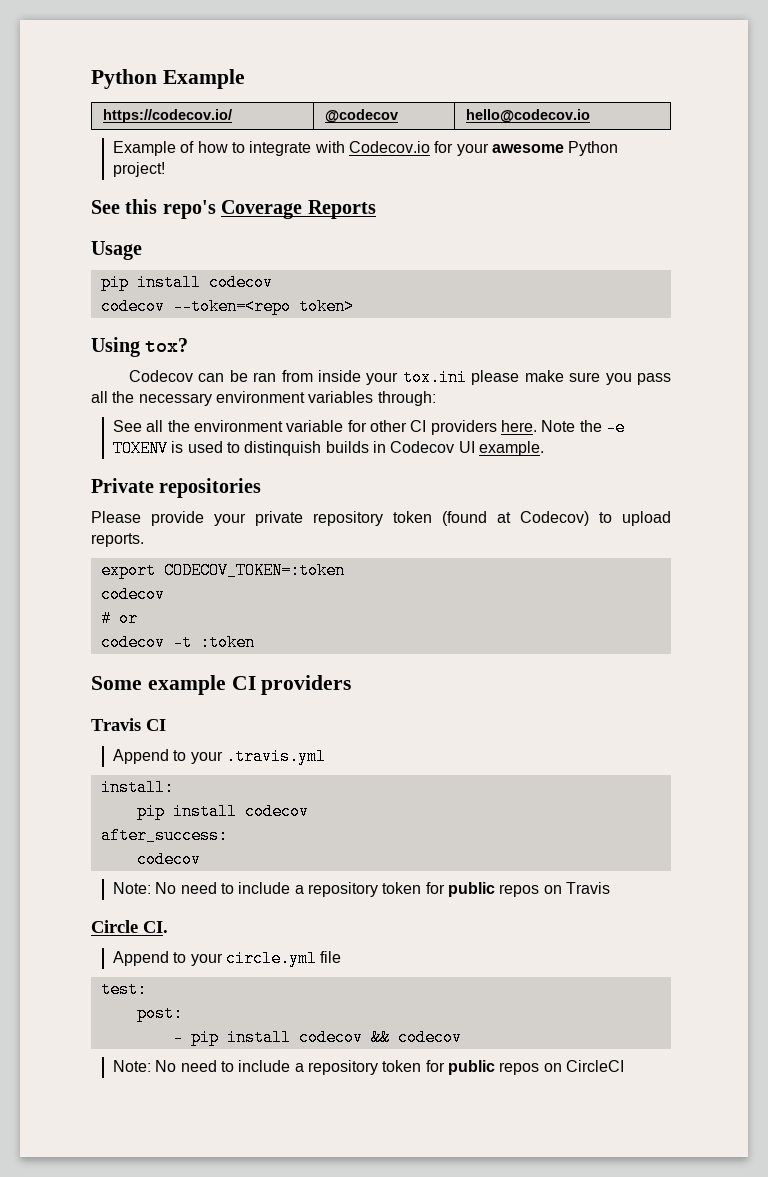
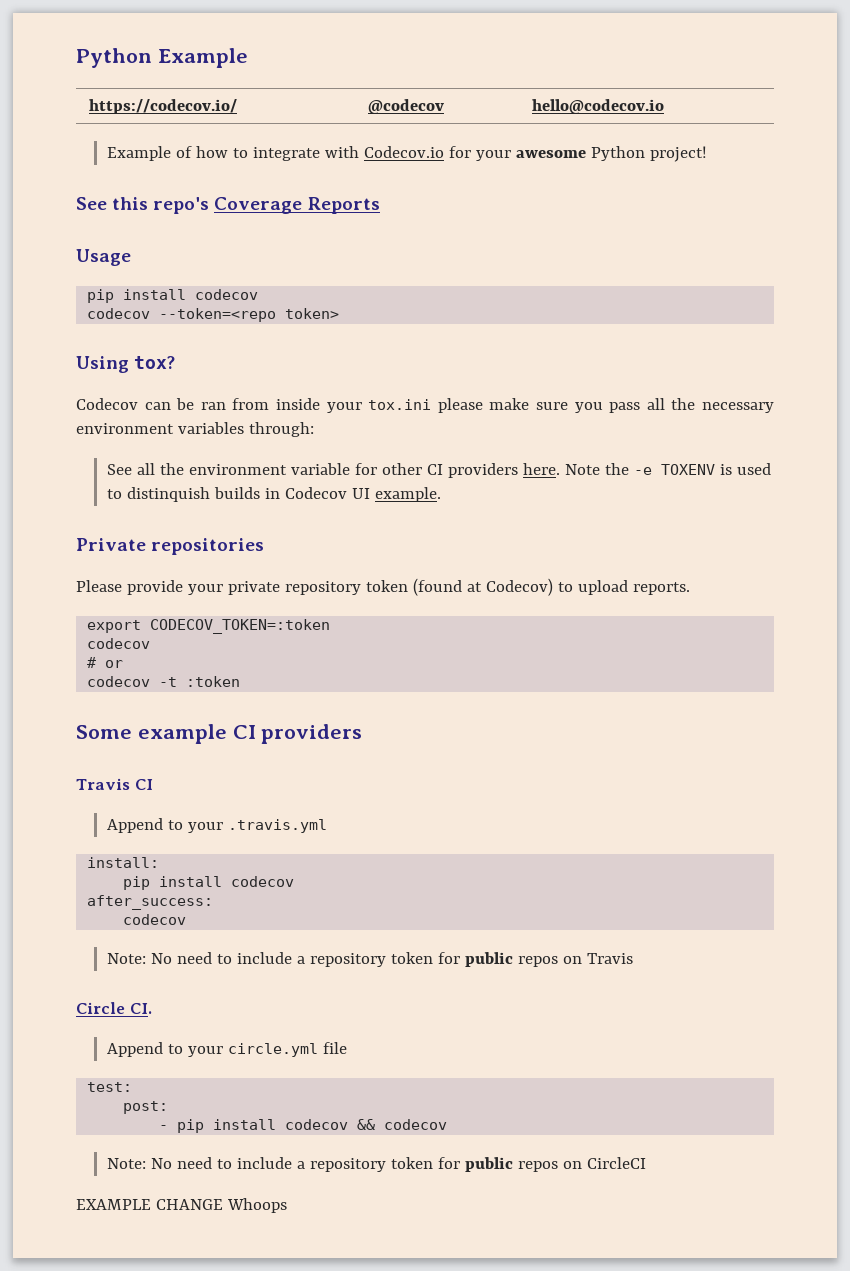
+ EXAMPLE CHANGE Whoops

